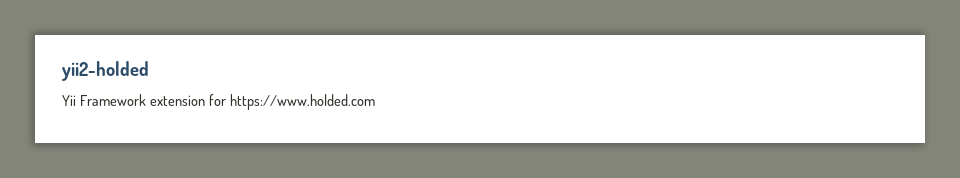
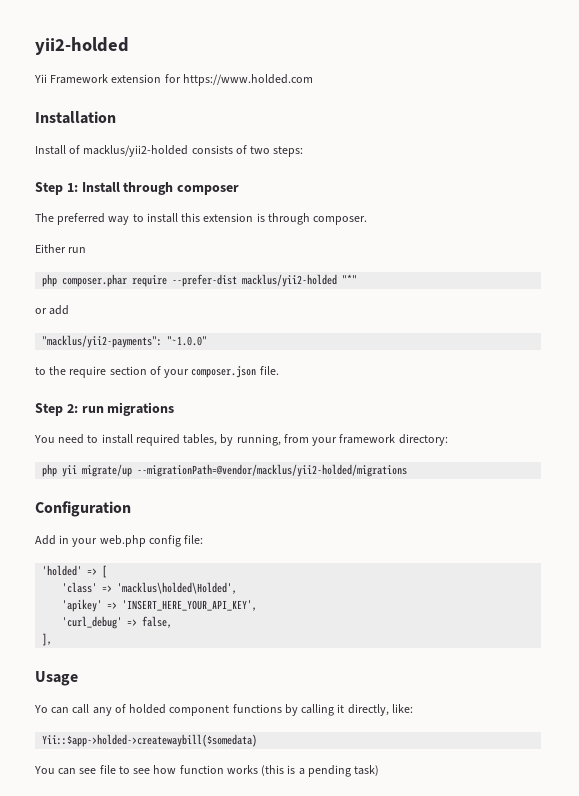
+ Installation
+ Install of macklus/yii2-holded consists of two steps:
+ Step 1: Install through composer
+ The preferred way to install this extension is through composer.
+ Either run
+ php composer.phar require --prefer-dist macklus/yii2-holded "*"
+ or add
+ "macklus/yii2-payments": "~1.0.0"
+ to the require section of your composer.json file.
+ Step 2: run migrations
+ You need to install required tables, by running, from your framework directory:
+ php yii migrate/up --migrationPath=@vendor/macklus/yii2-holded/migrations
+ Configuration
+ Add in your web.php config file:
+ 'holded' => [
+ 'class' => 'macklus\holded\Holded',
+ 'apikey' => 'INSERT_HERE_YOUR_API_KEY',
+ 'curl_debug' => false,
+ ],
+ Usage
+ Yo can call any of holded component functions by calling it directly, like:
+ Yii::$app->holded->createwaybill($somedata)
+ You can see file to see how function works (this is a pending task)

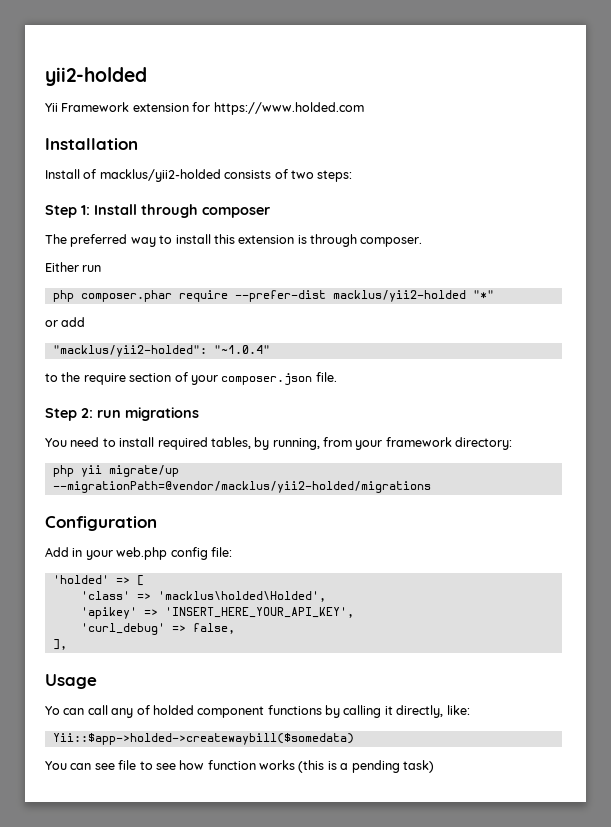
- "macklus/yii2-payments": "~1.0.0"
+ "macklus/yii2-holded": "~1.0.4"

